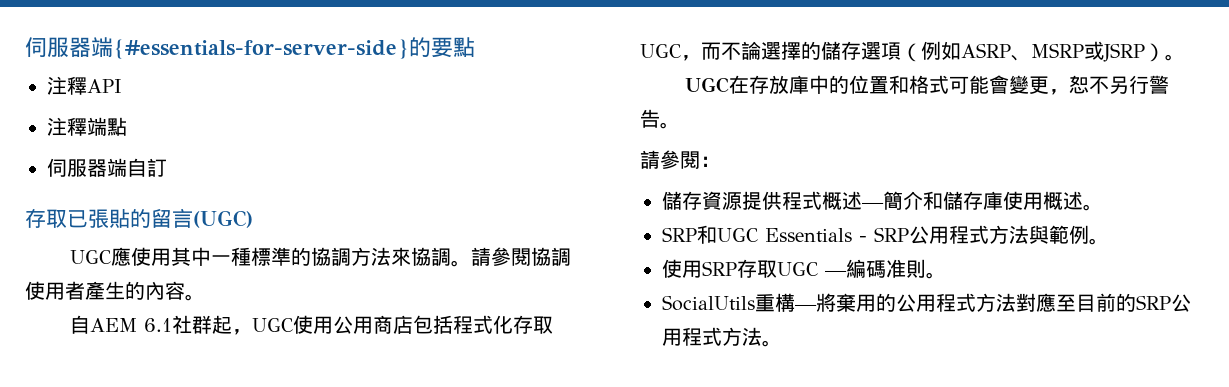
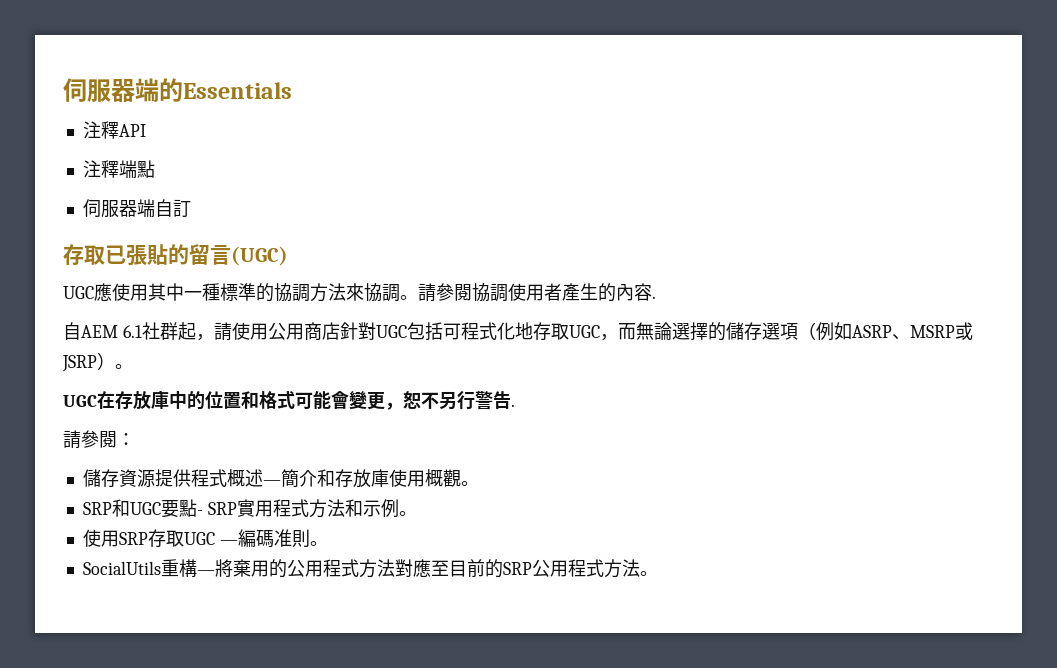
- 伺服器端{#essentials-for-server-side}的要點
+ 伺服器端的Essentials
- 請參閱協調使用者產生的內容。
+ 請參閱協調使用者產生的內容.
- 自AEM 6.1社群起，UGC使用公用商店包括程式化存取UGC，而不論選擇的儲存選項（例如ASRP、MSRP或JSRP）。
+ 自AEM 6.1社群起，請使用公用商店針對UGC包括可程式化地存取UGC，而無論選擇的儲存選項（例如ASRP、MSRP或JSRP）。
- UGC在存放庫中的位置和格式可能會變更，恕不另行警告。
+ UGC在存放庫中的位置和格式可能會變更，恕不另行警告.
- 儲存資源提供程式概述—簡介和儲存庫使用概述。
+ 儲存資源提供程式概述—簡介和存放庫使用概觀。
- SRP和UGC Essentials - SRP公用程式方法與範例。
+ SRP和UGC要點- SRP實用程式方法和示例。

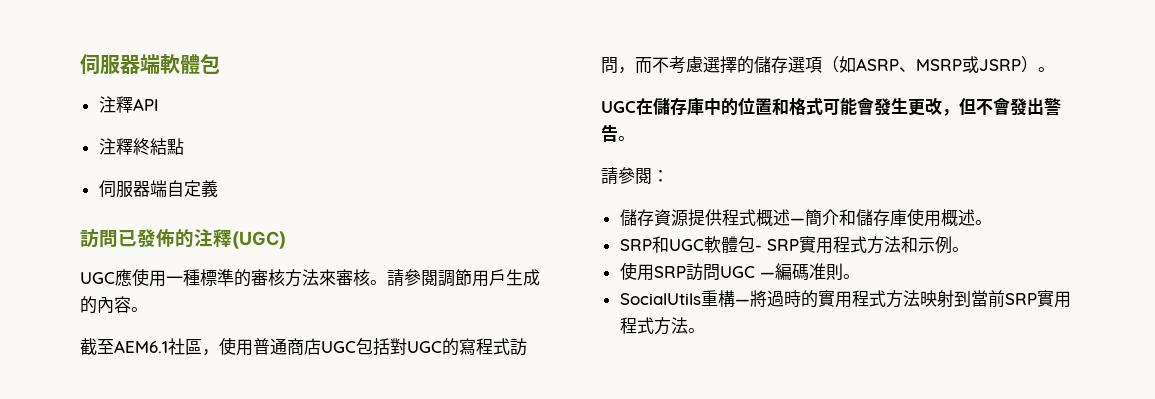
- 伺服器端的Essentials
+ 伺服器端軟體包
- 注釋端點
+ 注釋終結點
- 伺服器端自訂
- 存取已張貼的留言(UGC)
+ 伺服器端自定義
+ 訪問已發佈的注釋(UGC)
- UGC應使用其中一種標準的協調方法來協調。請參閱協調使用者產生的內容.
- 自AEM 6.1社群起，請使用公用商店針對UGC包括可程式化地存取UGC，而無論選擇的儲存選項（例如ASRP、MSRP或JSRP）。
+ UGC應使用一種標準的審核方法來審核。請參閱調節用戶生成的內容。
+ 截至AEM6.1社區，使用普通商店UGC包括對UGC的寫程式訪問，而不考慮選擇的儲存選項（如ASRP、MSRP或JSRP）。
- UGC在存放庫中的位置和格式可能會變更，恕不另行警告.
+ UGC在儲存庫中的位置和格式可能會發生更改，但不會發出警告。
- 儲存資源提供程式概述—簡介和存放庫使用概觀。
+ 儲存資源提供程式概述—簡介和儲存庫使用概述。
- SRP和UGC要點- SRP實用程式方法和示例。
+ SRP和UGC軟體包- SRP實用程式方法和示例。
- 使用SRP存取UGC —編碼准則。
+ 使用SRP訪問UGC —編碼准則。
- SocialUtils重構—將棄用的公用程式方法對應至目前的SRP公用程式方法。
+ SocialUtils重構—將過時的實用程式方法映射到當前SRP實用程式方法。

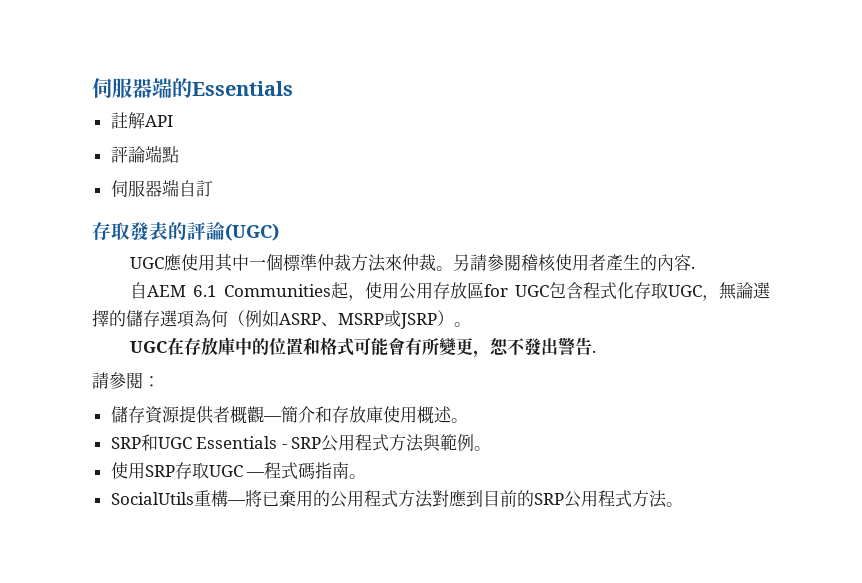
- 伺服器端軟體包
- 注釋API
+ 伺服器端的Essentials
+ 註解API
- 注釋終結點
+ 評論端點
- 伺服器端自定義
- 訪問已發佈的注釋(UGC)
+ 伺服器端自訂
+ 存取發表的評論(UGC)
- UGC應使用一種標準的審核方法來審核。請參閱調節用戶生成的內容。
- 截至AEM6.1社區，使用普通商店UGC包括對UGC的寫程式訪問，而不考慮選擇的儲存選項（如ASRP、MSRP或JSRP）。
+ UGC應使用其中一個標準仲裁方法來仲裁。另請參閱稽核使用者產生的內容.
+ 自AEM 6.1 Communities起，使用公用存放區for UGC包含程式化存取UGC，無論選擇的儲存選項為何（例如ASRP、MSRP或JSRP）。
- UGC在儲存庫中的位置和格式可能會發生更改，但不會發出警告。
+ UGC在存放庫中的位置和格式可能會有所變更，恕不發出警告.
- 儲存資源提供程式概述—簡介和儲存庫使用概述。
+ 儲存資源提供者概觀—簡介和存放庫使用概述。
- SRP和UGC軟體包- SRP實用程式方法和示例。
+ SRP和UGC Essentials - SRP公用程式方法與範例。
- 使用SRP訪問UGC —編碼准則。
+ 使用SRP存取UGC —程式碼指南。
- SocialUtils重構—將過時的實用程式方法映射到當前SRP實用程式方法。
+ SocialUtils重構—將已棄用的公用程式方法對應到目前的SRP公用程式方法。

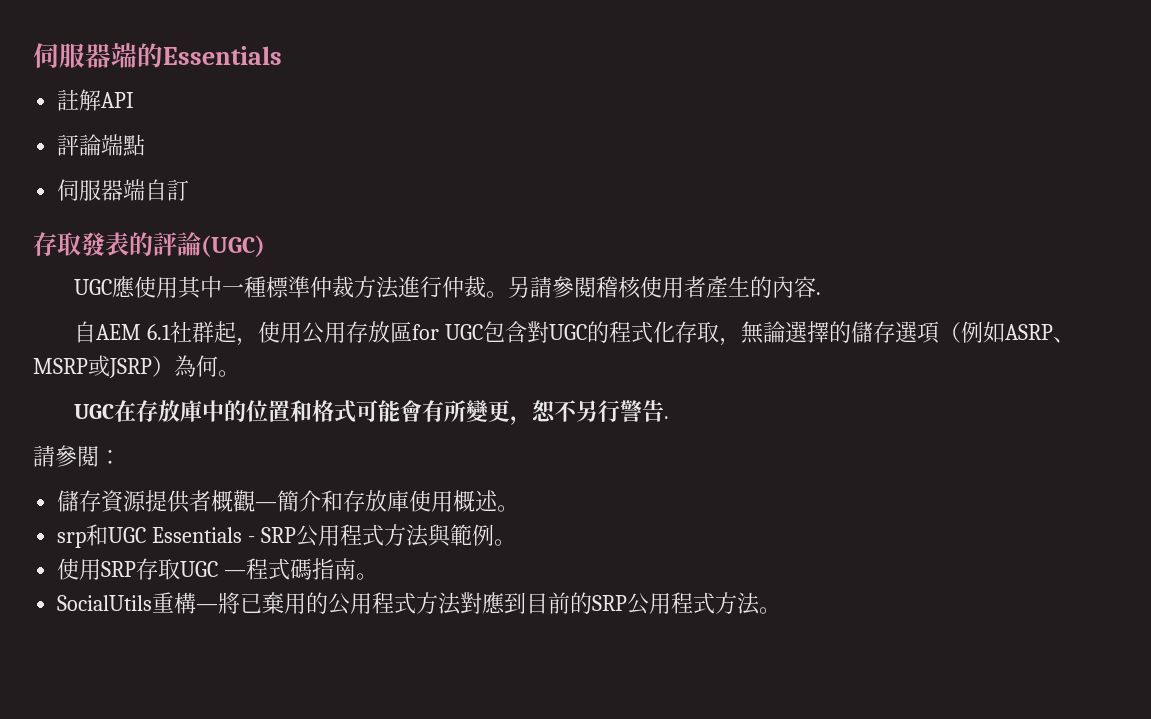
- UGC應使用其中一個標準仲裁方法來仲裁。
+ UGC應使用其中一種標準仲裁方法進行仲裁。
- 自AEM 6.1 Communities起，使用公用存放區for UGC包含程式化存取UGC，無論選擇的儲存選項為何（例如ASRP、MSRP或JSRP）。
+ 自AEM 6.1社群起，使用公用存放區for UGC包含對UGC的程式化存取，無論選擇的儲存選項（例如ASRP、MSRP或JSRP）為何。
- UGC在存放庫中的位置和格式可能會有所變更，恕不發出警告.
+ UGC在存放庫中的位置和格式可能會有所變更，恕不另行警告.
- SRP和UGC Essentials - SRP公用程式方法與範例。
+ srp和UGC Essentials - SRP公用程式方法與範例。

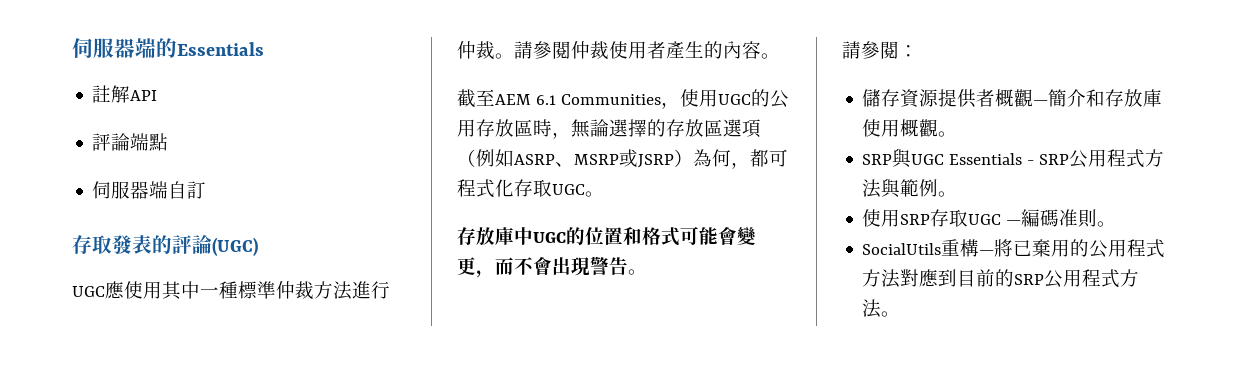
- 另請參閱稽核使用者產生的內容.
- 自AEM 6.1社群起，使用公用存放區for UGC包含對UGC的程式化存取，無論選擇的儲存選項（例如ASRP、MSRP或JSRP）為何。
- UGC在存放庫中的位置和格式可能會有所變更，恕不另行警告.
+ 請參閱仲裁使用者產生的內容。
+ 截至AEM 6.1 Communities，使用UGC的公用存放區時，無論選擇的存放區選項（例如ASRP、MSRP或JSRP）為何，都可程式化存取UGC。
+ 存放庫中UGC的位置和格式可能會變更，而不會出現警告。
- 儲存資源提供者概觀—簡介和存放庫使用概述。
- srp和UGC Essentials - SRP公用程式方法與範例。
+ 儲存資源提供者概觀—簡介和存放庫使用概觀。
+ SRP與UGC Essentials - SRP公用程式方法與範例。
- 使用SRP存取UGC —程式碼指南。
+ 使用SRP存取UGC —編碼准則。

